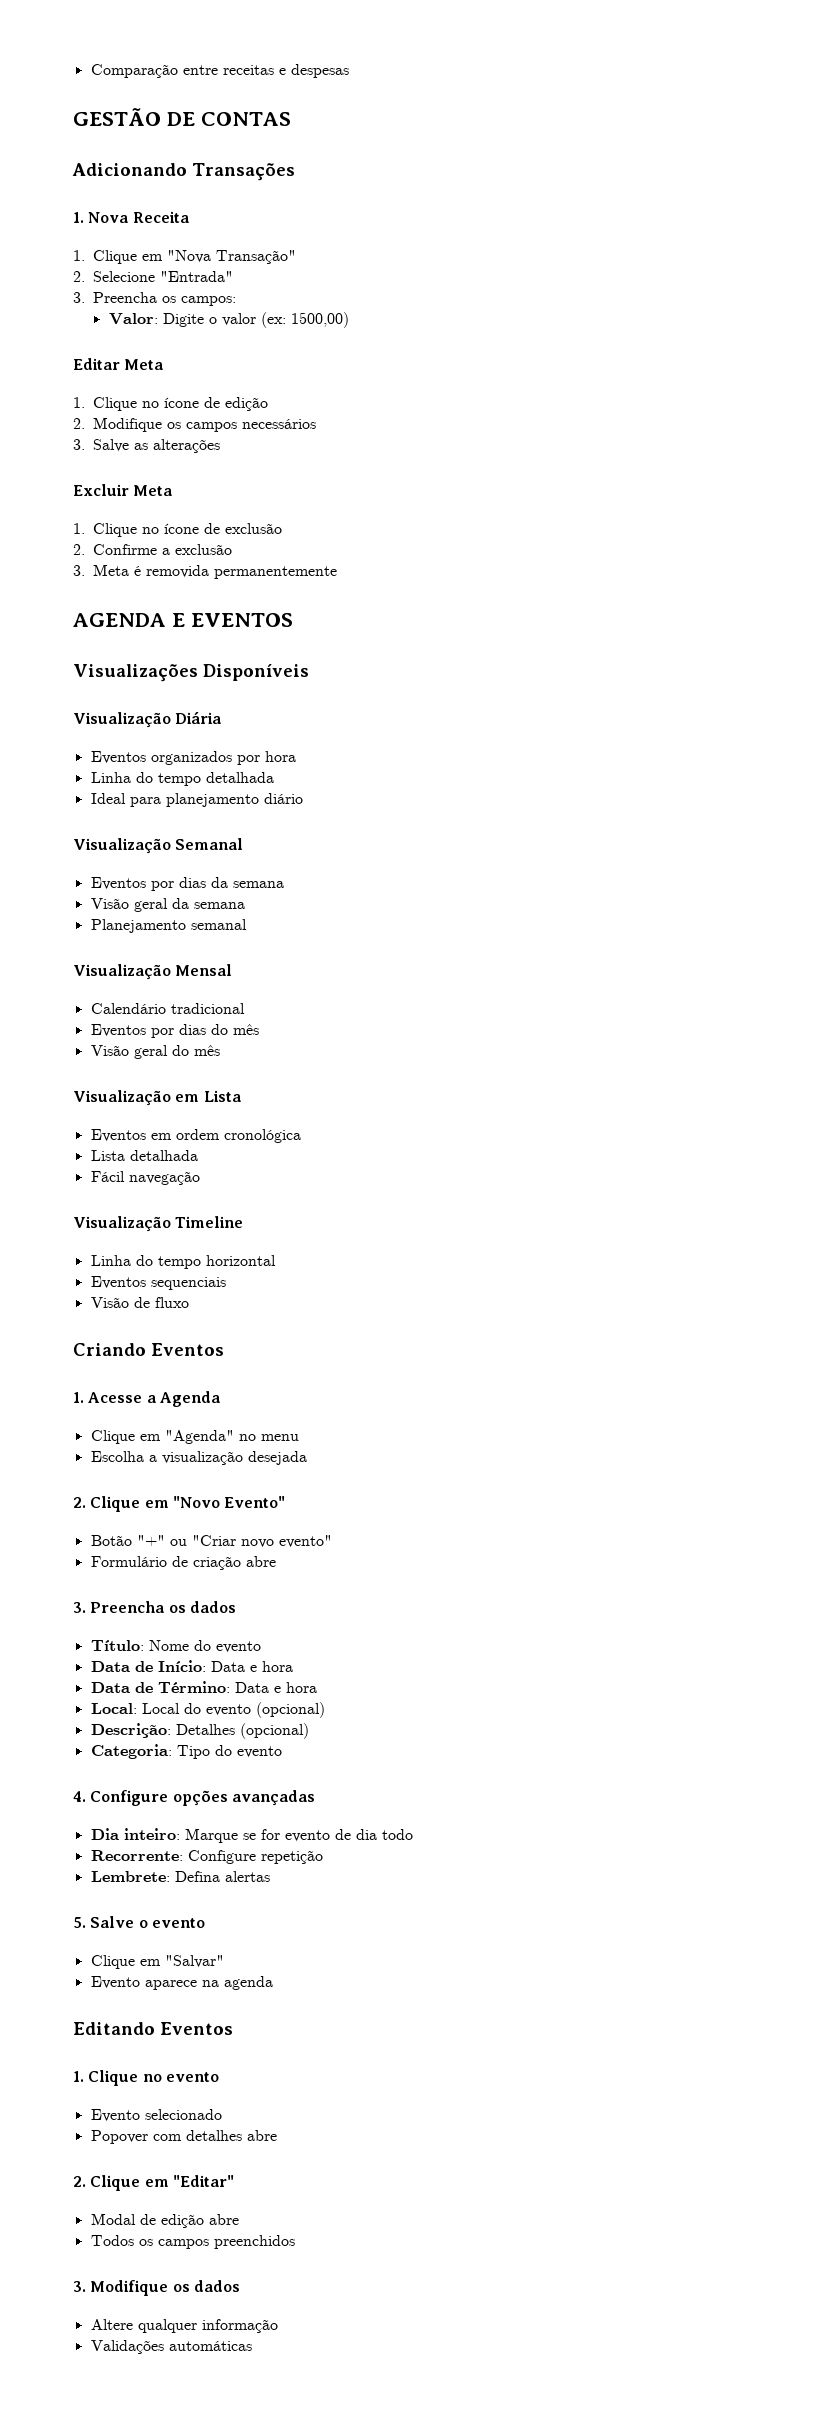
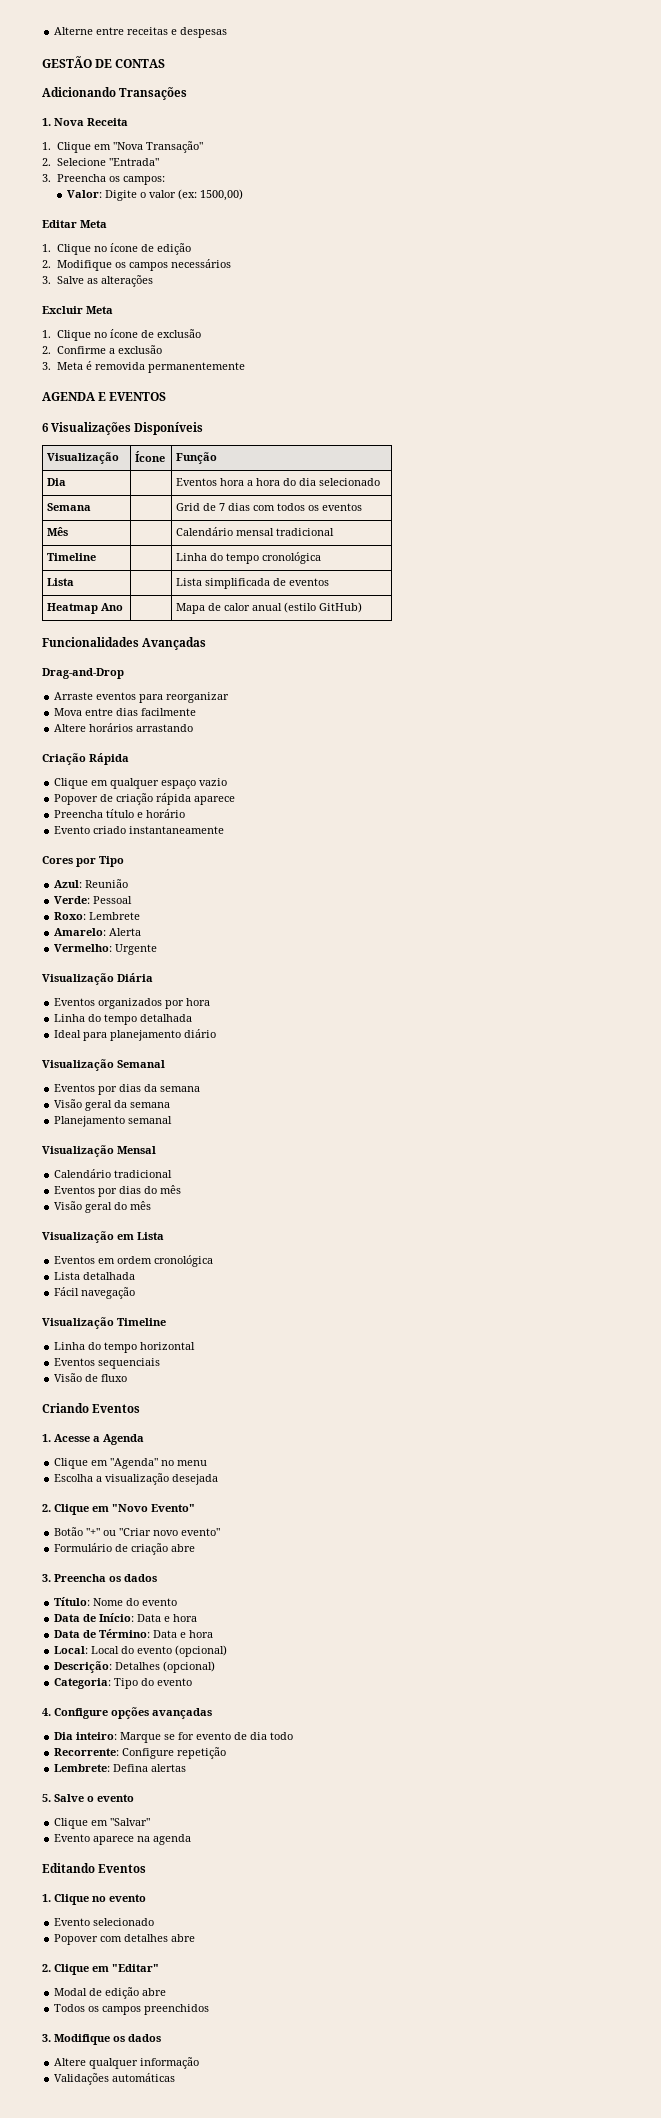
- Comparação entre receitas e despesas
+ Alterne entre receitas e despesas
- Visualizações Disponíveis
+ 6 Visualizações Disponíveis
+ Visualização | Ícone | Função
+ Dia | | Eventos hora a hora do dia selecionado
+ Semana | | Grid de 7 dias com todos os eventos
+ Mês | | Calendário mensal tradicional
+ Timeline | | Linha do tempo cronológica
+ Lista | | Lista simplificada de eventos
+ Heatmap Ano | | Mapa de calor anual (estilo GitHub)
+ Funcionalidades Avançadas
+ Drag-and-Drop
+ Arraste eventos para reorganizar
+ Mova entre dias facilmente
+ Altere horários arrastando
+ Criação Rápida
+ Clique em qualquer espaço vazio
+ Popover de criação rápida aparece
+ Preencha título e horário
+ Evento criado instantaneamente
+ Cores por Tipo
+ Azul: Reunião
+ Verde: Pessoal
+ Roxo: Lembrete
+ Amarelo: Alerta
+ Vermelho: Urgente

